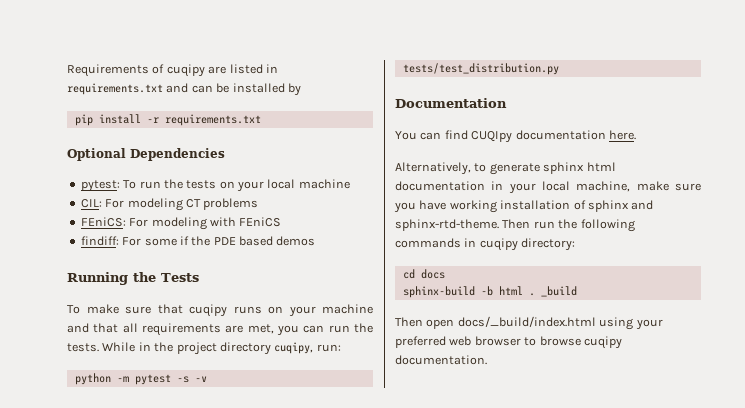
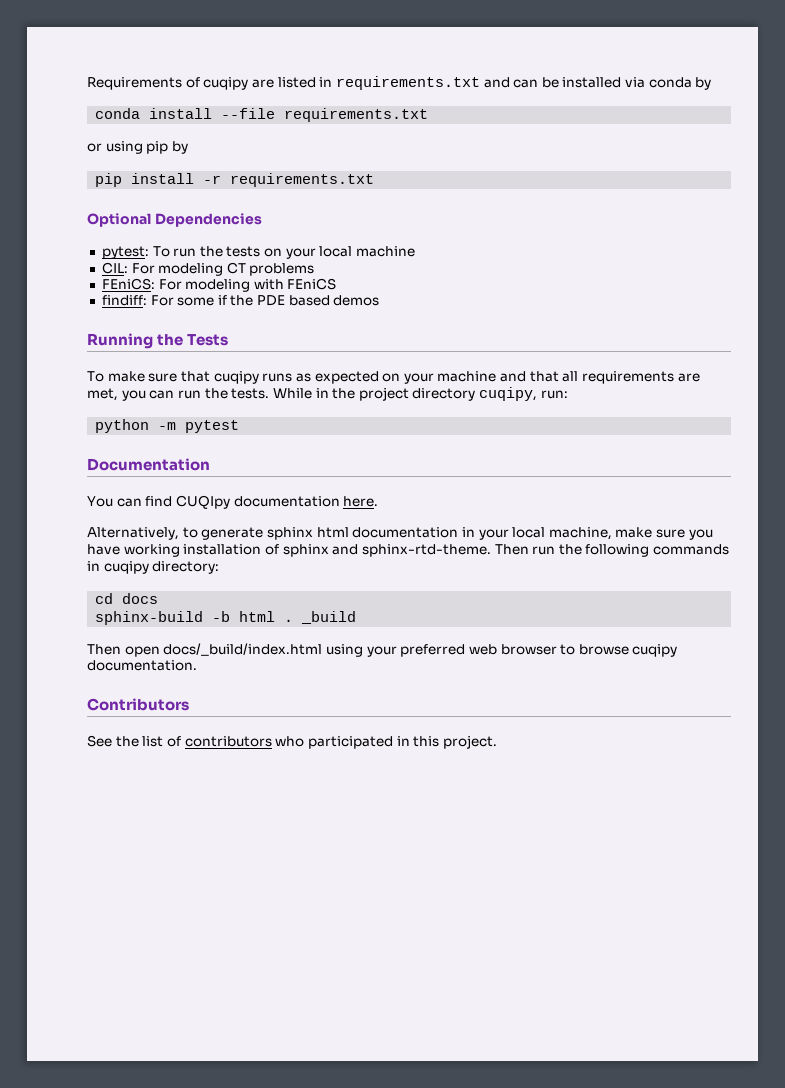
- Requirements of cuqipy are listed in requirements.txt and can be installed by
+ Requirements of cuqipy are listed in requirements.txt and can be installed via conda by
+ conda install --file requirements.txt
+ or using pip by
- To make sure that cuqipy runs on your machine and that all requirements are met, you can run the tests.
+ To make sure that cuqipy runs as expected on your machine and that all requirements are met, you can run the tests.
- python -m pytest -s -v tests/test_distribution.py
+ python -m pytest
+ Contributors
+ See the list of contributors who participated in this project.

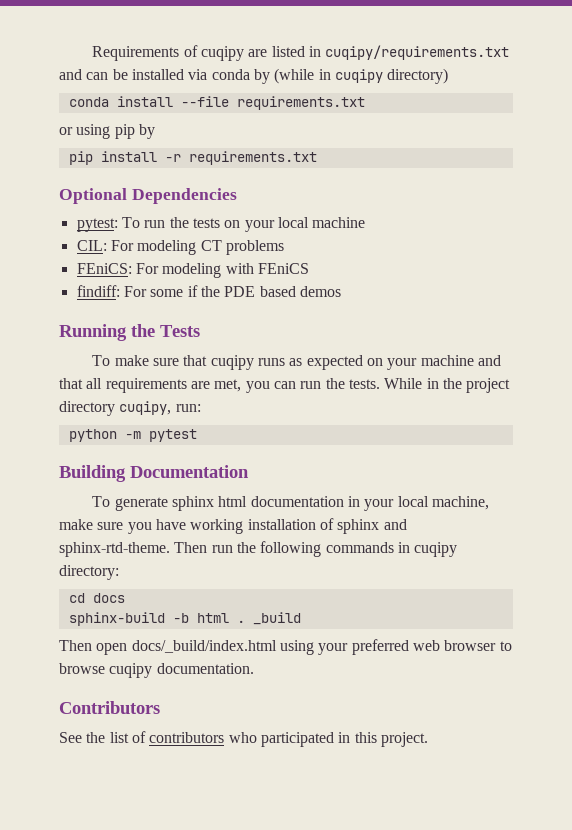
- Requirements of cuqipy are listed in requirements.txt and can be installed via conda by
+ Requirements of cuqipy are listed in cuqipy/requirements.txt and can be installed via conda by (while in cuqipy directory)
- Documentation
+ Building Documentation
- You can find CUQIpy documentation here.
- Alternatively, to generate sphinx html documentation in your local machine, make sure you have working installation of sphinx and sphinx-rtd-theme.
+ To generate sphinx html documentation in your local machine, make sure you have working installation of sphinx and sphinx-rtd-theme.

